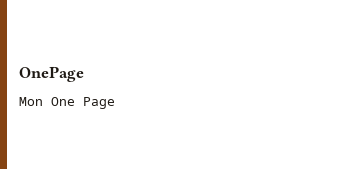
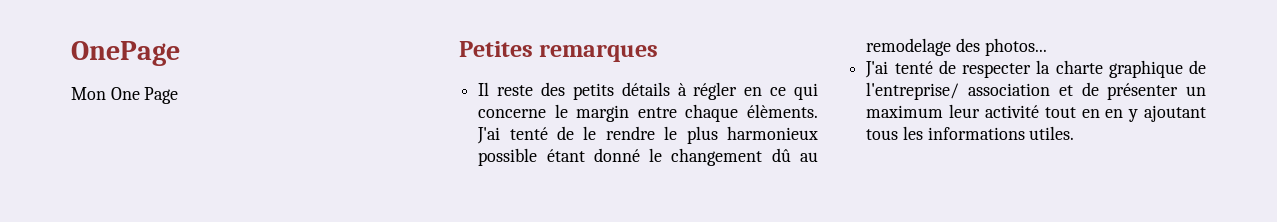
+ Petites remarques
+ Il reste des petits détails à régler en ce qui concerne le margin entre chaque élèments. J'ai tenté de le rendre le plus harmonieux possible étant donné le changement dû au remodelage des photos...
+ J'ai tenté de respecter la charte graphique de l'entreprise/ association et de présenter un maximum leur activité tout en en y ajoutant tous les informations utiles.

